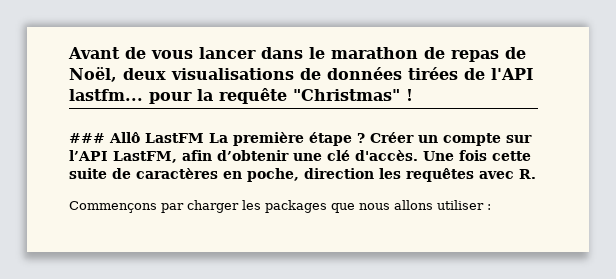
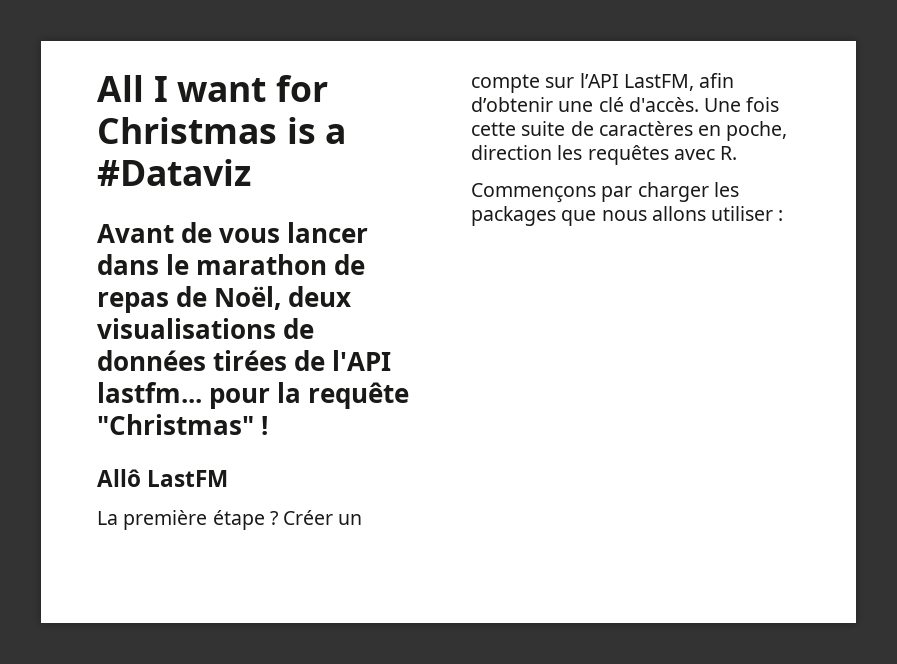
+ All I want for Christmas is a #Dataviz
- ### Allô LastFM La première étape ?
+ Allô LastFM
+ La première étape ?

